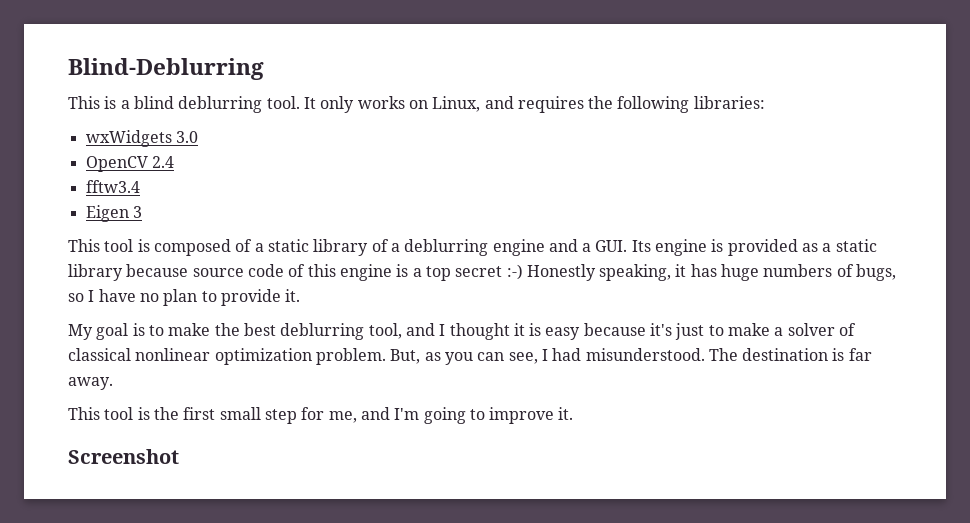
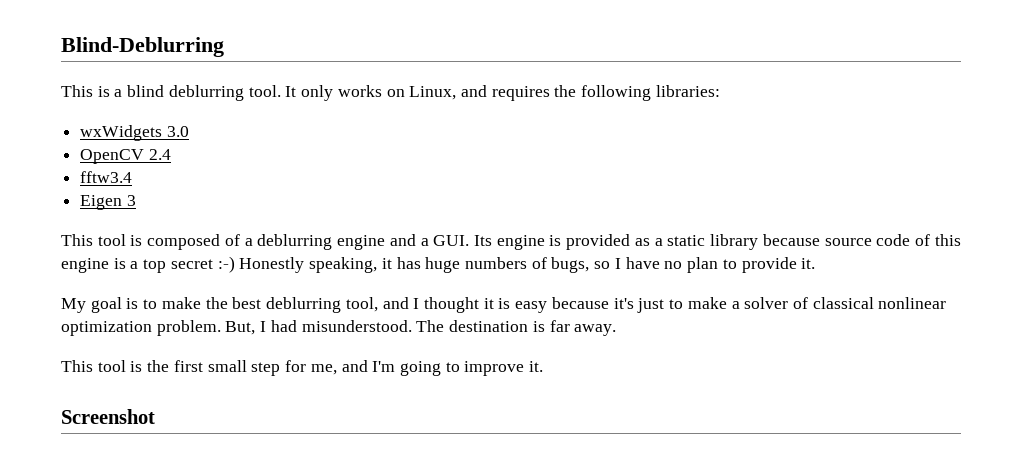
- This tool is composed of a static library of a deblurring engine and a GUI. Its engine is provided as a static library because source code of this engine is a top secret :-) Honestly speaking, it has huge numbers of bugs, so I have no plan to provide it.
+ This tool is composed of a deblurring engine and a GUI. Its engine is provided as a static library because source code of this engine is a top secret :-) Honestly speaking, it has huge numbers of bugs, so I have no plan to provide it.
- But, as you can see, I had misunderstood.
+ But, I had misunderstood.

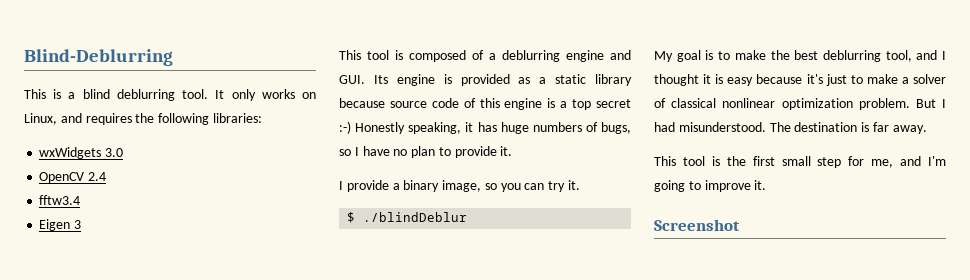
- This tool is composed of a deblurring engine and a GUI. Its engine is provided as a static library because source code of this engine is a top secret :-) Honestly speaking, it has huge numbers of bugs, so I have no plan to provide it.
+ This tool is composed of a deblurring engine and GUI. Its engine is provided as a static library because source code of this engine is a top secret :-) Honestly speaking, it has huge numbers of bugs, so I have no plan to provide it.
+ I provide a binary image, so you can try it.
+ $ ./blindDeblur
- But, I had misunderstood.
+ But I had misunderstood.

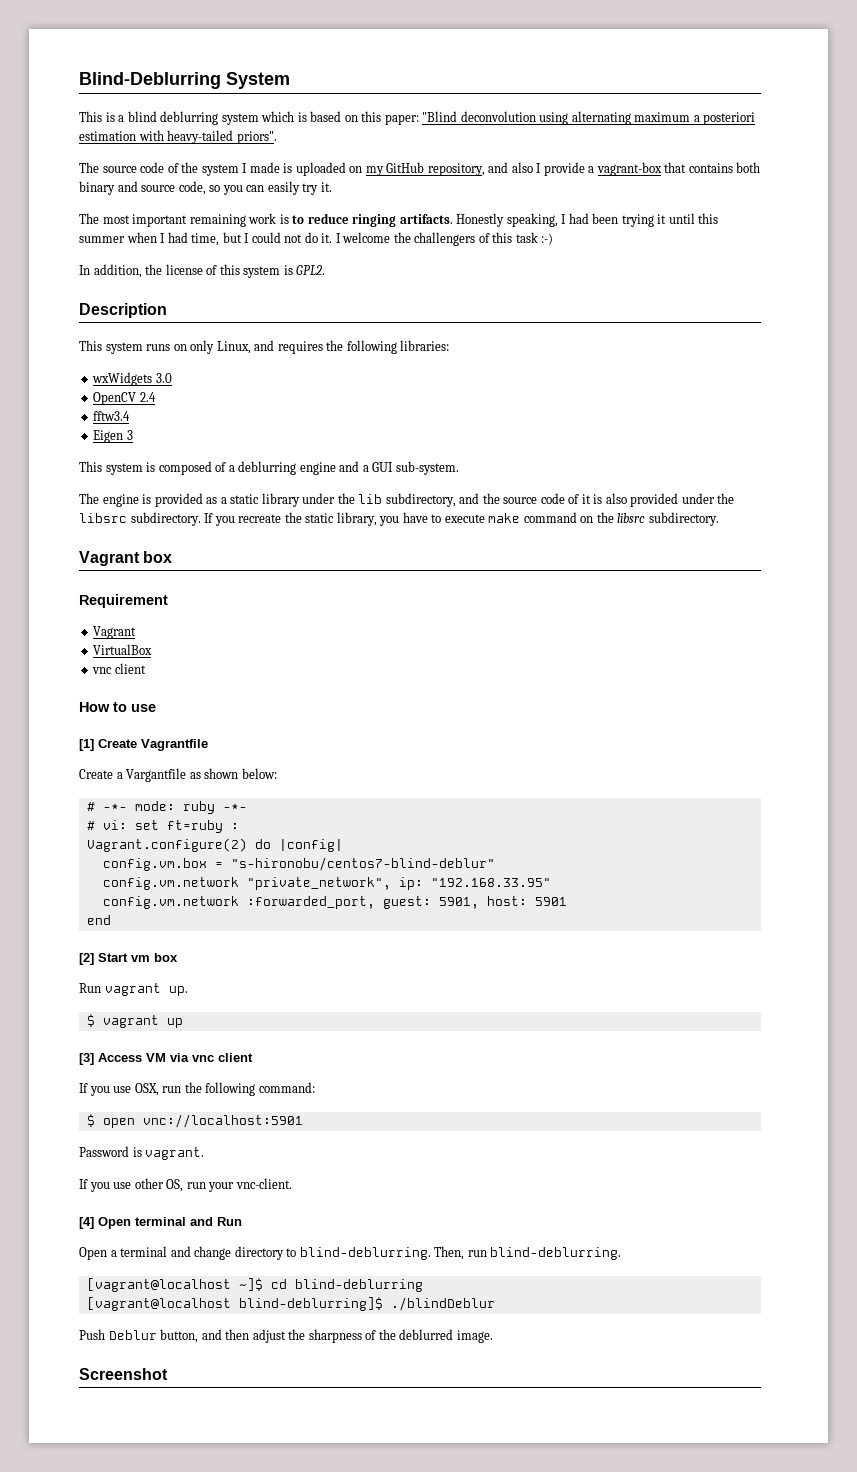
- Blind-Deblurring
+ Blind-Deblurring System
- This is a blind deblurring tool. It only works on Linux, and requires the following libraries:
+ This is a blind deblurring system which is based on this paper: "Blind deconvolution using alternating maximum a posteriori estimation with heavy-tailed priors".
+ The source code of the system I made is uploaded on my GitHub repository, and also I provide a vagrant-box that contains both binary and source code, so you can easily try it.
+ The most important remaining work is to reduce ringing artifacts. Honestly speaking, I had been trying it until this summer when I had time, but I could not do it. I welcome the challengers of this task :-)
+ In addition, the license of this system is GPL2.
+ Description
+ This system runs on only Linux, and requires the following libraries:
- This tool is composed of a deblurring engine and GUI. Its engine is provided as a static library because source code of this engine is a top secret :-) Honestly speaking, it has huge numbers of bugs, so I have no plan to provide it.
- I provide a binary image, so you can try it.
- $ ./blindDeblur
- My goal is to make the best deblurring tool, and I thought it is easy because it's just to make a solver of classical nonlinear optimization problem. But I had misunderstood. The destination is far away.
- This tool is the first small step for me, and I'm going to improve it.
+ This system is composed of a deblurring engine and a GUI sub-system.
+ The engine is provided as a static library under the lib subdirectory, and the source code of it is also provided under the libsrc subdirectory. If you recreate the static library, you have to execute make command on the libsrc subdirectory.
+ Vagrant box
+ Requirement
+ Vagrant
+ VirtualBox
+ vnc client
+ How to use
+ [1] Create Vagrantfile
+ Create a Vargantfile as shown below:
+ # -*- mode: ruby -*-
+ # vi: set ft=ruby :
+ Vagrant.configure(2) do |config|
+ config.vm.box = "s-hironobu/centos7-blind-deblur"
+ config.vm.network "private_network", ip: "192.168.33.95"
+ config.vm.network :forwarded_port, guest: 5901, host: 5901
+ end
+ [2] Start vm box
+ Run vagrant up.
+ $ vagrant up
+ [3] Access VM via vnc client
+ If you use OSX, run the following command:
+ $ open vnc://localhost:5901
+ Password is vagrant.
+ If you use other OS, run your vnc-client.
+ [4] Open terminal and Run
+ Open a terminal and change directory to blind-deblurring. Then, run blind-deblurring.
+ [vagrant@localhost ~]$ cd blind-deblurring
+ [vagrant@localhost blind-deblurring]$ ./blindDeblur
+ Push Deblur button, and then adjust the sharpness of the deblurred image.

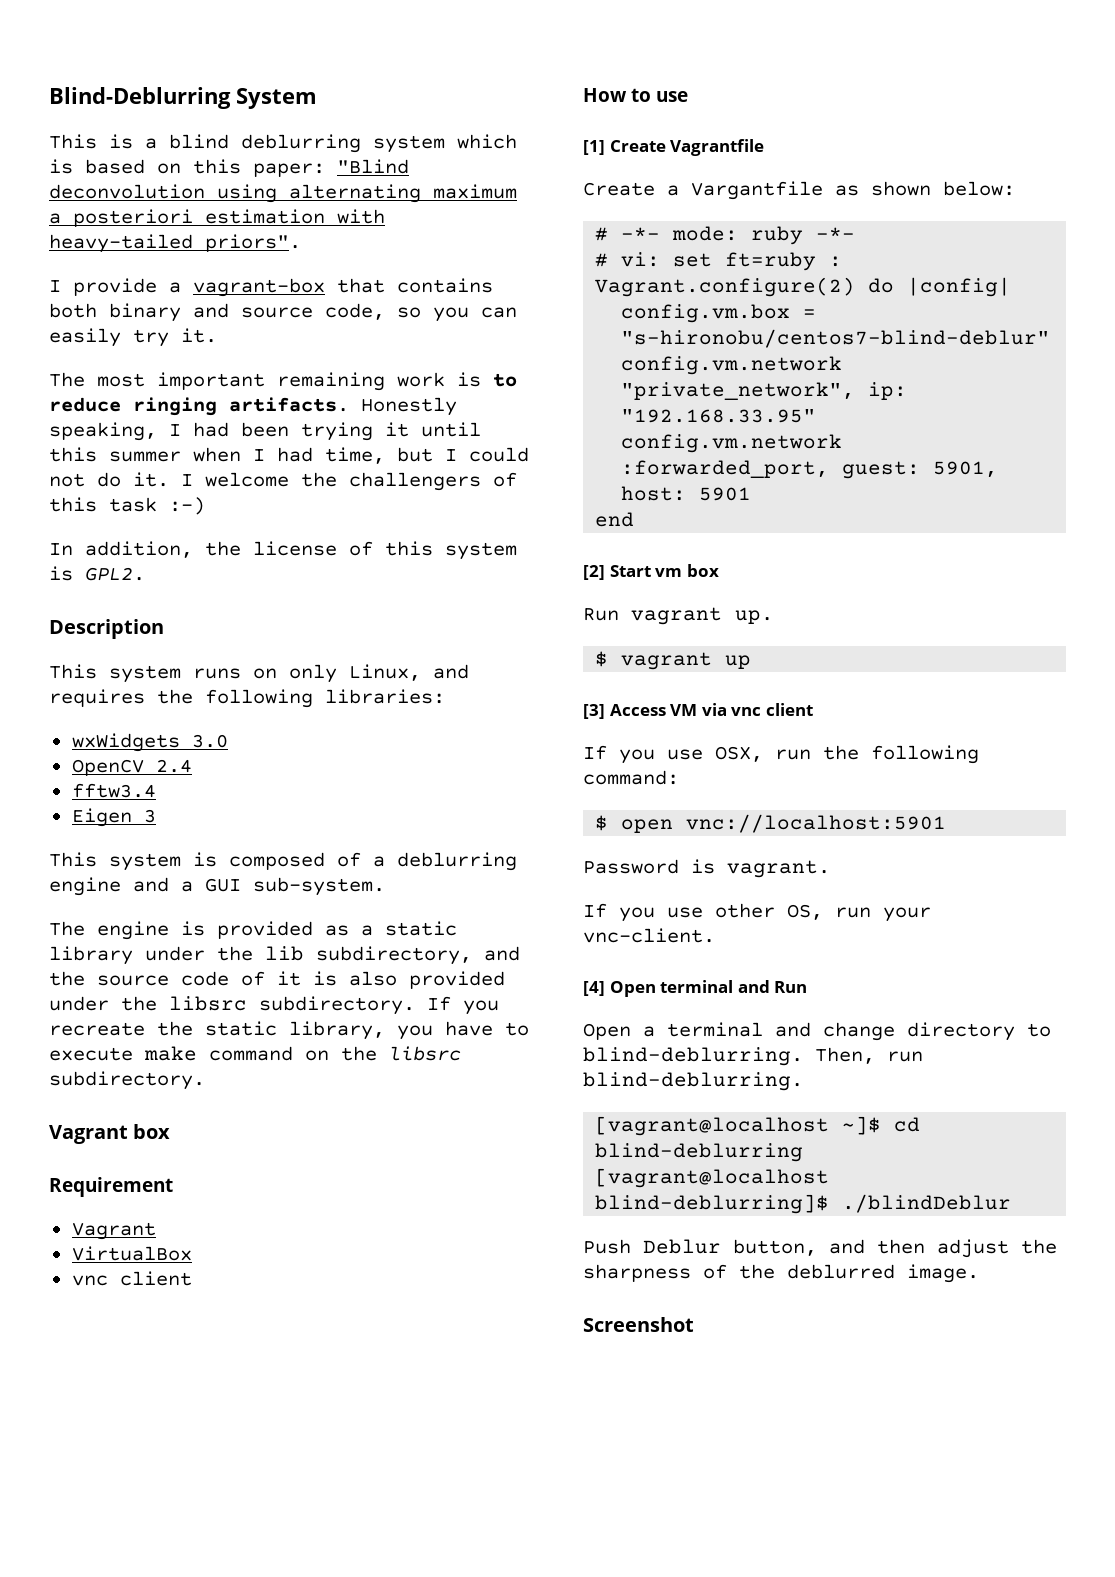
- The source code of the system I made is uploaded on my GitHub repository, and also I provide a vagrant-box that contains both binary and source code, so you can easily try it.
+ I provide a vagrant-box that contains both binary and source code, so you can easily try it.

